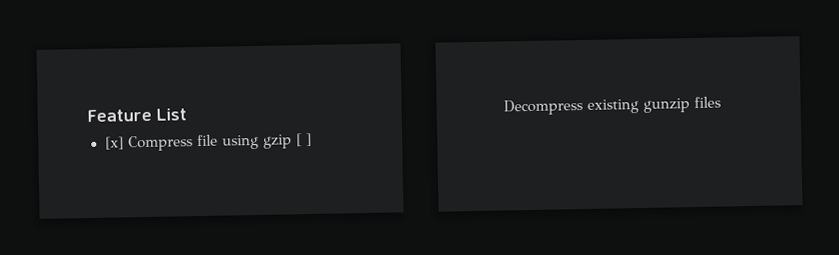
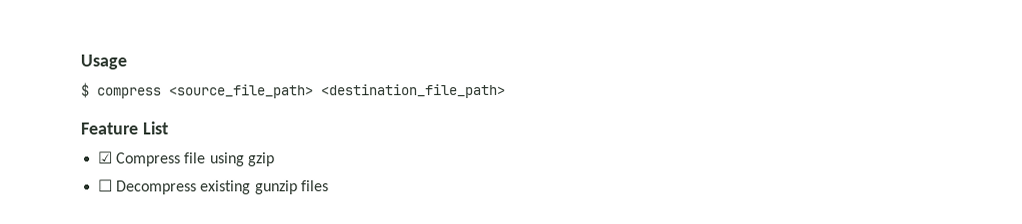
+ Usage
+ $ compress <source_file_path> <destination_file_path>
- [x] Compress file using gzip [ ] Decompress existing gunzip files
+ ☑ Compress file using gzip
+ ☐ Decompress existing gunzip files

